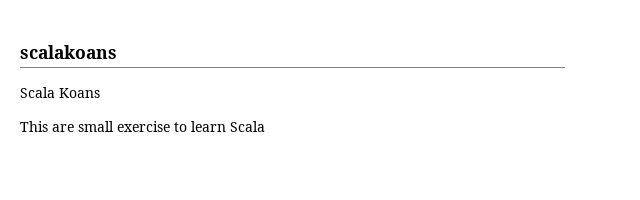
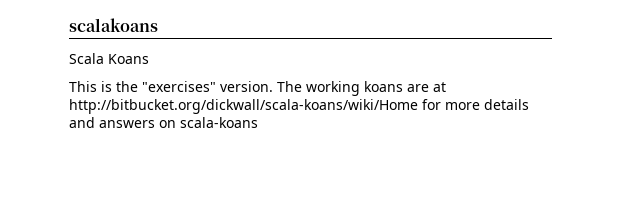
- This are small exercise to learn Scala
+ This is the "exercises" version. The working koans are at http://bitbucket.org/dickwall/scala-koans/wiki/Home for more details and answers on scala-koans

